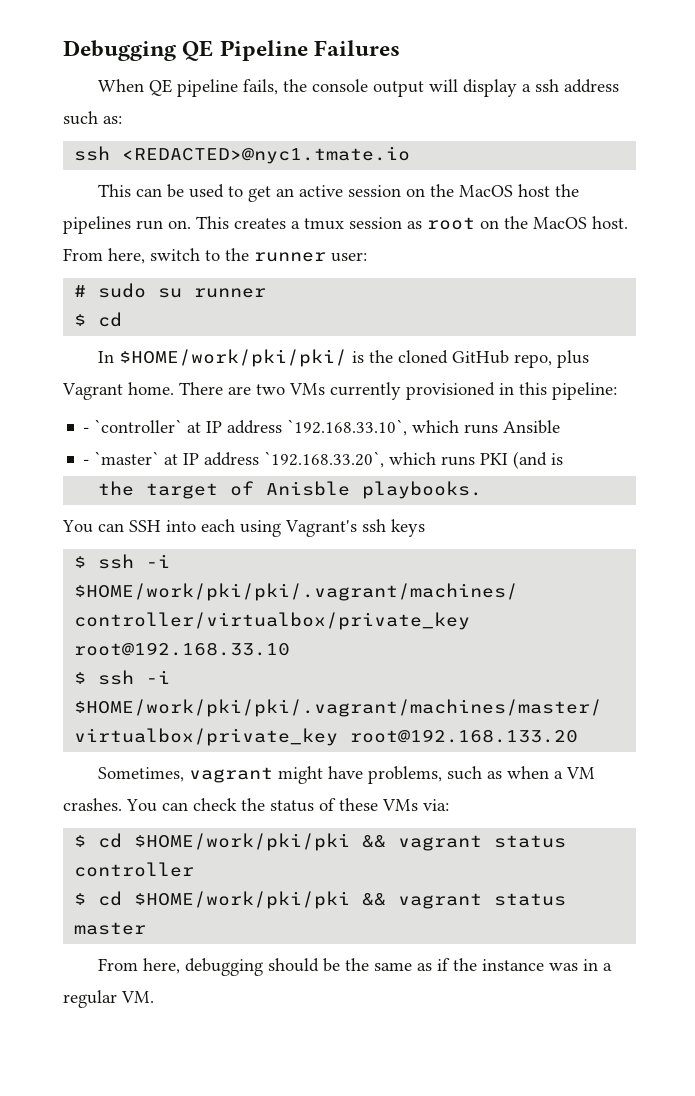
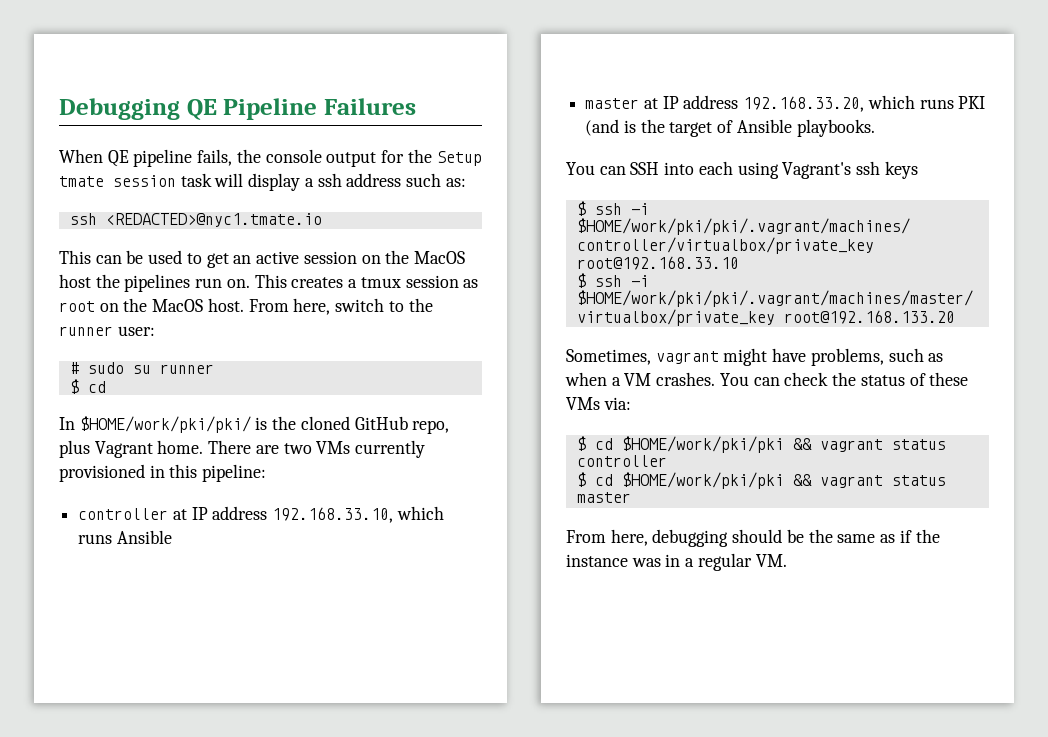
- When QE pipeline fails, the console output will display a ssh address such as:
+ When QE pipeline fails, the console output for the Setup tmate session task will display a ssh address such as:
- - `controller` at IP address `192.168.33.10`, which runs Ansible
+ controller at IP address 192.168.33.10, which runs Ansible
- - `master` at IP address `192.168.33.20`, which runs PKI (and is
- the target of Anisble playbooks.
+ master at IP address 192.168.33.20, which runs PKI (and is the target of Ansible playbooks.

